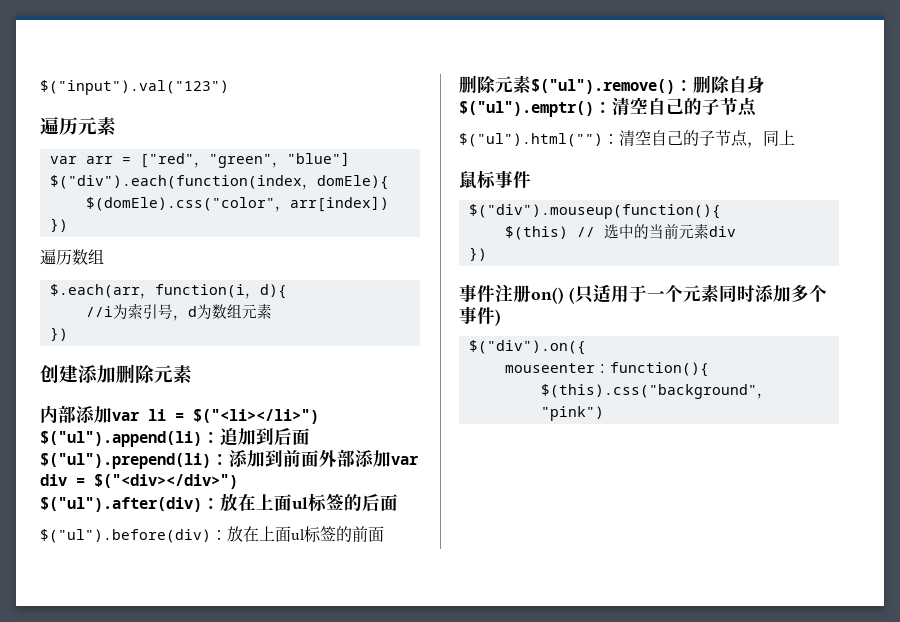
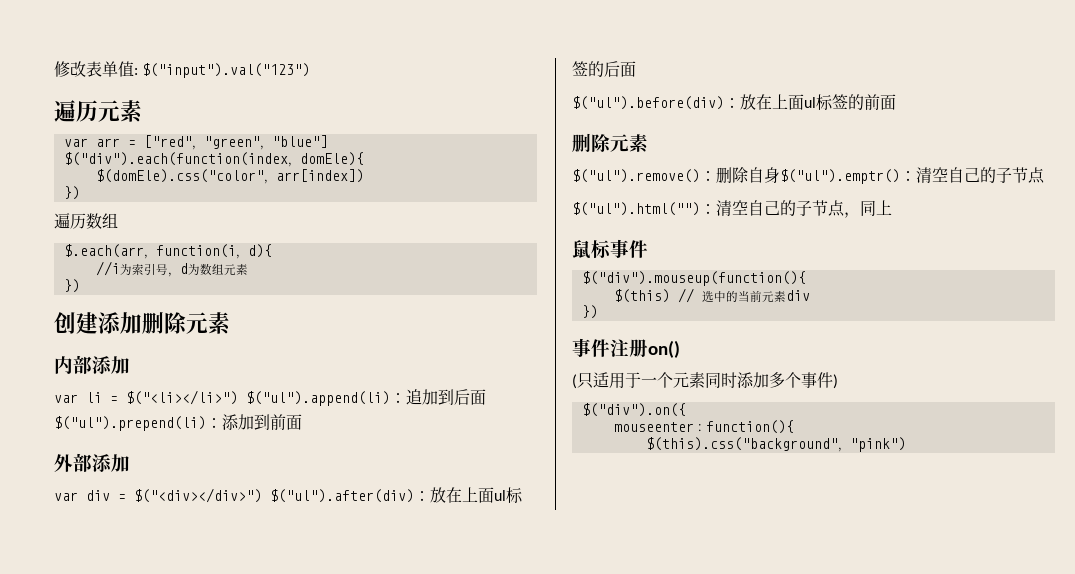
- $("input").val("123")
+ 修改表单值: $("input").val("123")
- 内部添加var li = $("<li></li>") $("ul").append(li)：追加到后面$("ul").prepend(li)：添加到前面外部添加var div = $("<div></div>") $("ul").after(div)：放在上面ul标签的后面
+ 内部添加
+ var li = $("<li></li>") $("ul").append(li)：追加到后面$("ul").prepend(li)：添加到前面
+ 外部添加
+ var div = $("<div></div>") $("ul").after(div)：放在上面ul标签的后面
  $("ul").before(div)：放在上面ul标签的前面
- 删除元素$("ul").remove()：删除自身$("ul").emptr()：清空自己的子节点
+ 删除元素
+ $("ul").remove()：删除自身$("ul").emptr()：清空自己的子节点
- 事件注册on() (只适用于一个元素同时添加多个事件)
+ 事件注册on()
+ (只适用于一个元素同时添加多个事件)

